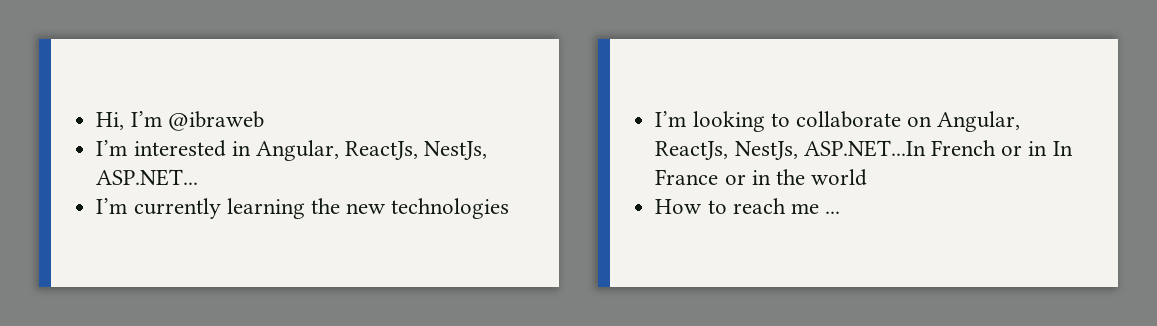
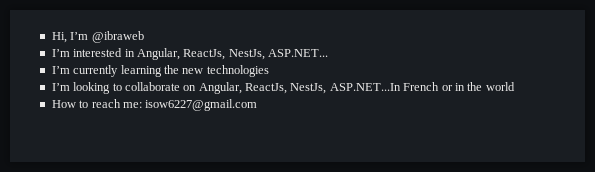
- I’m looking to collaborate on Angular, ReactJs, NestJs, ASP.NET...In French or in In France or in the world
+ I’m looking to collaborate on Angular, ReactJs, NestJs, ASP.NET...In French or in the world
- How to reach me ...
+ How to reach me: isow6227@gmail.com

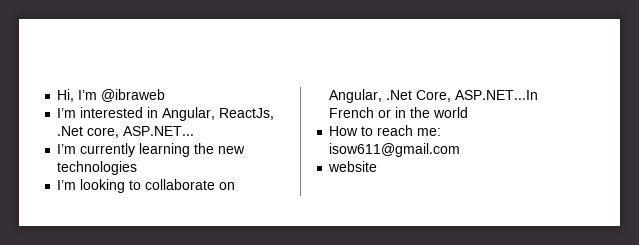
- I’m interested in Angular, ReactJs, NestJs, ASP.NET...
+ I’m interested in Angular, ReactJs, .Net core, ASP.NET...
- I’m looking to collaborate on Angular, ReactJs, NestJs, ASP.NET...In French or in the world
+ I’m looking to collaborate on Angular, .Net Core, ASP.NET...In French or in the world
- How to reach me: isow6227@gmail.com
+ How to reach me: isow611@gmail.com
+ website

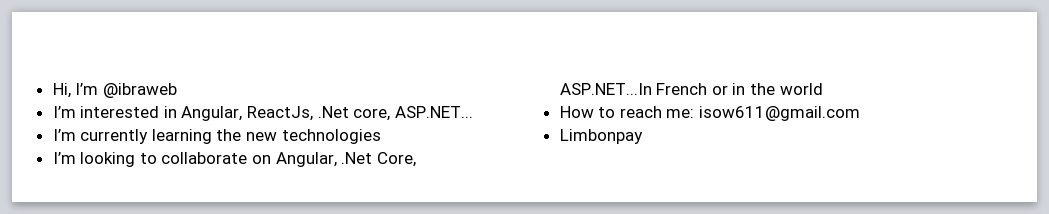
- website
+ Limbonpay

